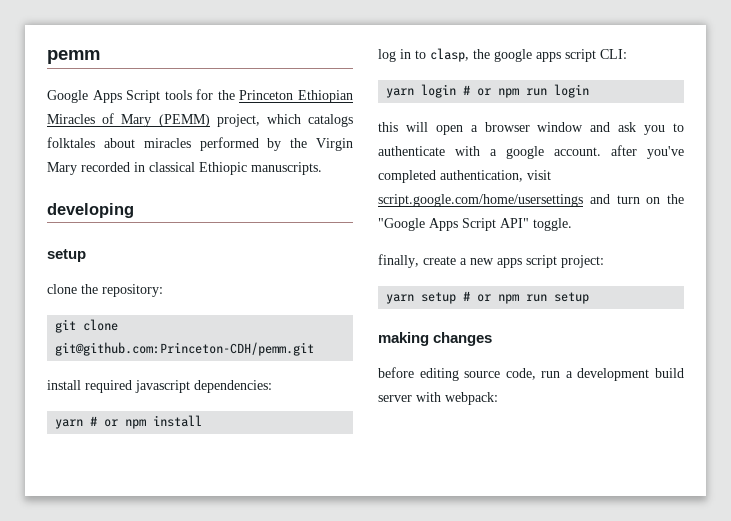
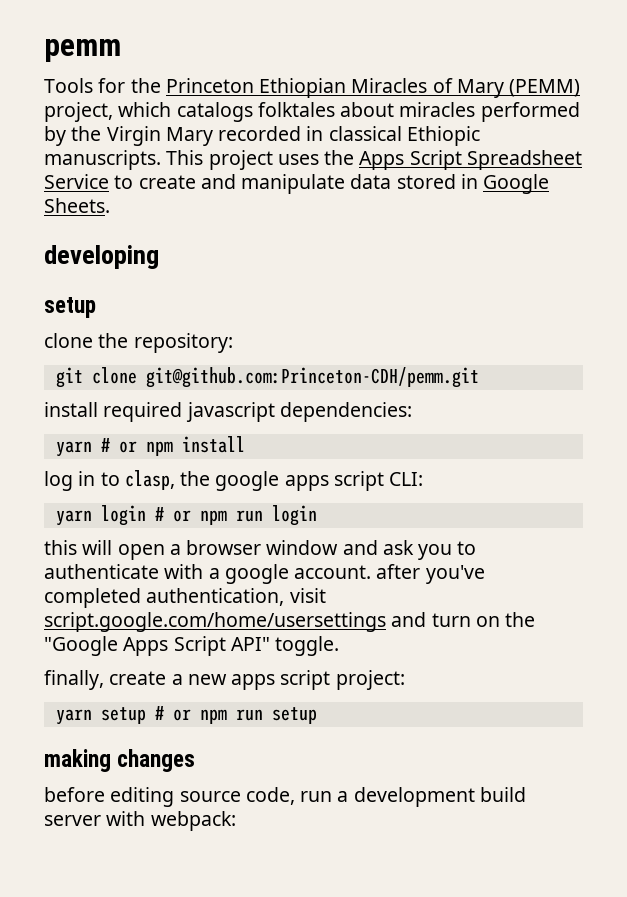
- Google Apps Script tools for the Princeton Ethiopian Miracles of Mary (PEMM) project, which catalogs folktales about miracles performed by the Virgin Mary recorded in classical Ethiopic manuscripts.
+ Tools for the Princeton Ethiopian Miracles of Mary (PEMM) project, which catalogs folktales about miracles performed by the Virgin Mary recorded in classical Ethiopic manuscripts. This project uses the Apps Script Spreadsheet Service to create and manipulate data stored in Google Sheets.

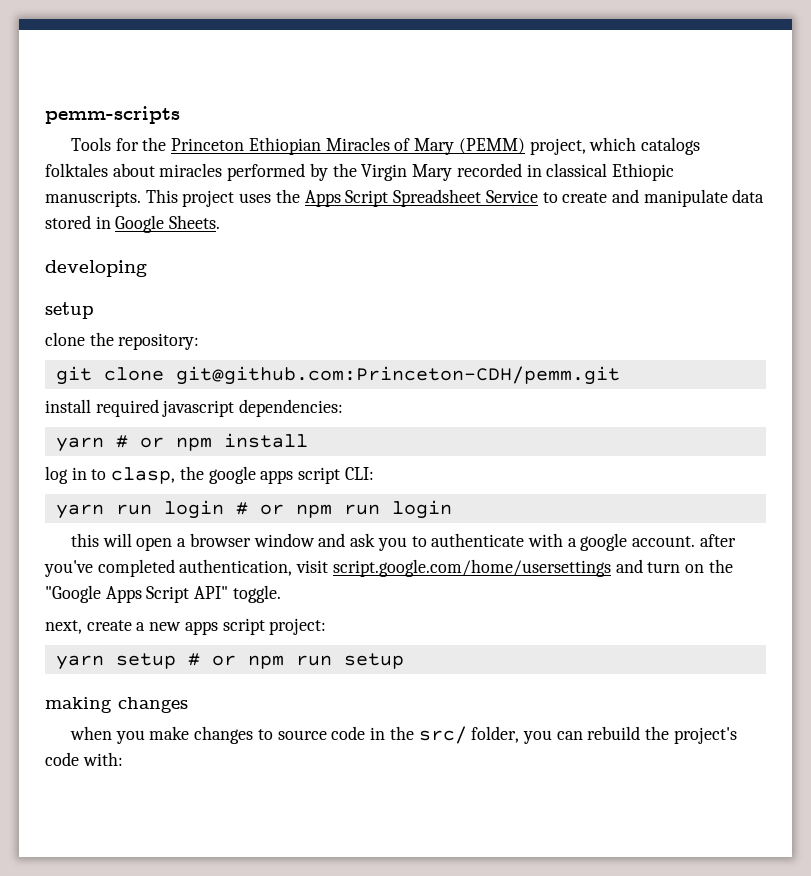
- pemm
+ pemm-scripts
- yarn login # or npm run login
+ yarn run login # or npm run login
- finally, create a new apps script project:
+ next, create a new apps script project:
- before editing source code, run a development build server with webpack:
+ when you make changes to source code in the src/ folder, you can rebuild the project's code with:

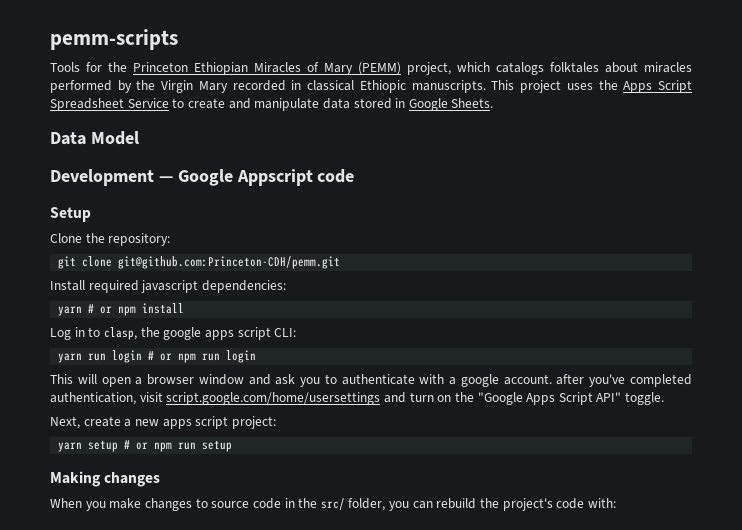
- developing
- setup
- clone the repository:
+ Data Model
+ Development — Google Appscript code
+ Setup
+ Clone the repository:
- install required javascript dependencies:
+ Install required javascript dependencies:
- log in to clasp, the google apps script CLI:
+ Log in to clasp, the google apps script CLI:
- this will open a browser window and ask you to authenticate with a google account. after you've completed authentication, visit script.google.com/home/usersettings and turn on the "Google Apps Script API" toggle.
+ This will open a browser window and ask you to authenticate with a google account. after you've completed authentication, visit script.google.com/home/usersettings and turn on the "Google Apps Script API" toggle.
- next, create a new apps script project:
+ Next, create a new apps script project:
- making changes
+ Making changes
- when you make changes to source code in the src/ folder, you can rebuild the project's code with:
+ When you make changes to source code in the src/ folder, you can rebuild the project's code with:

